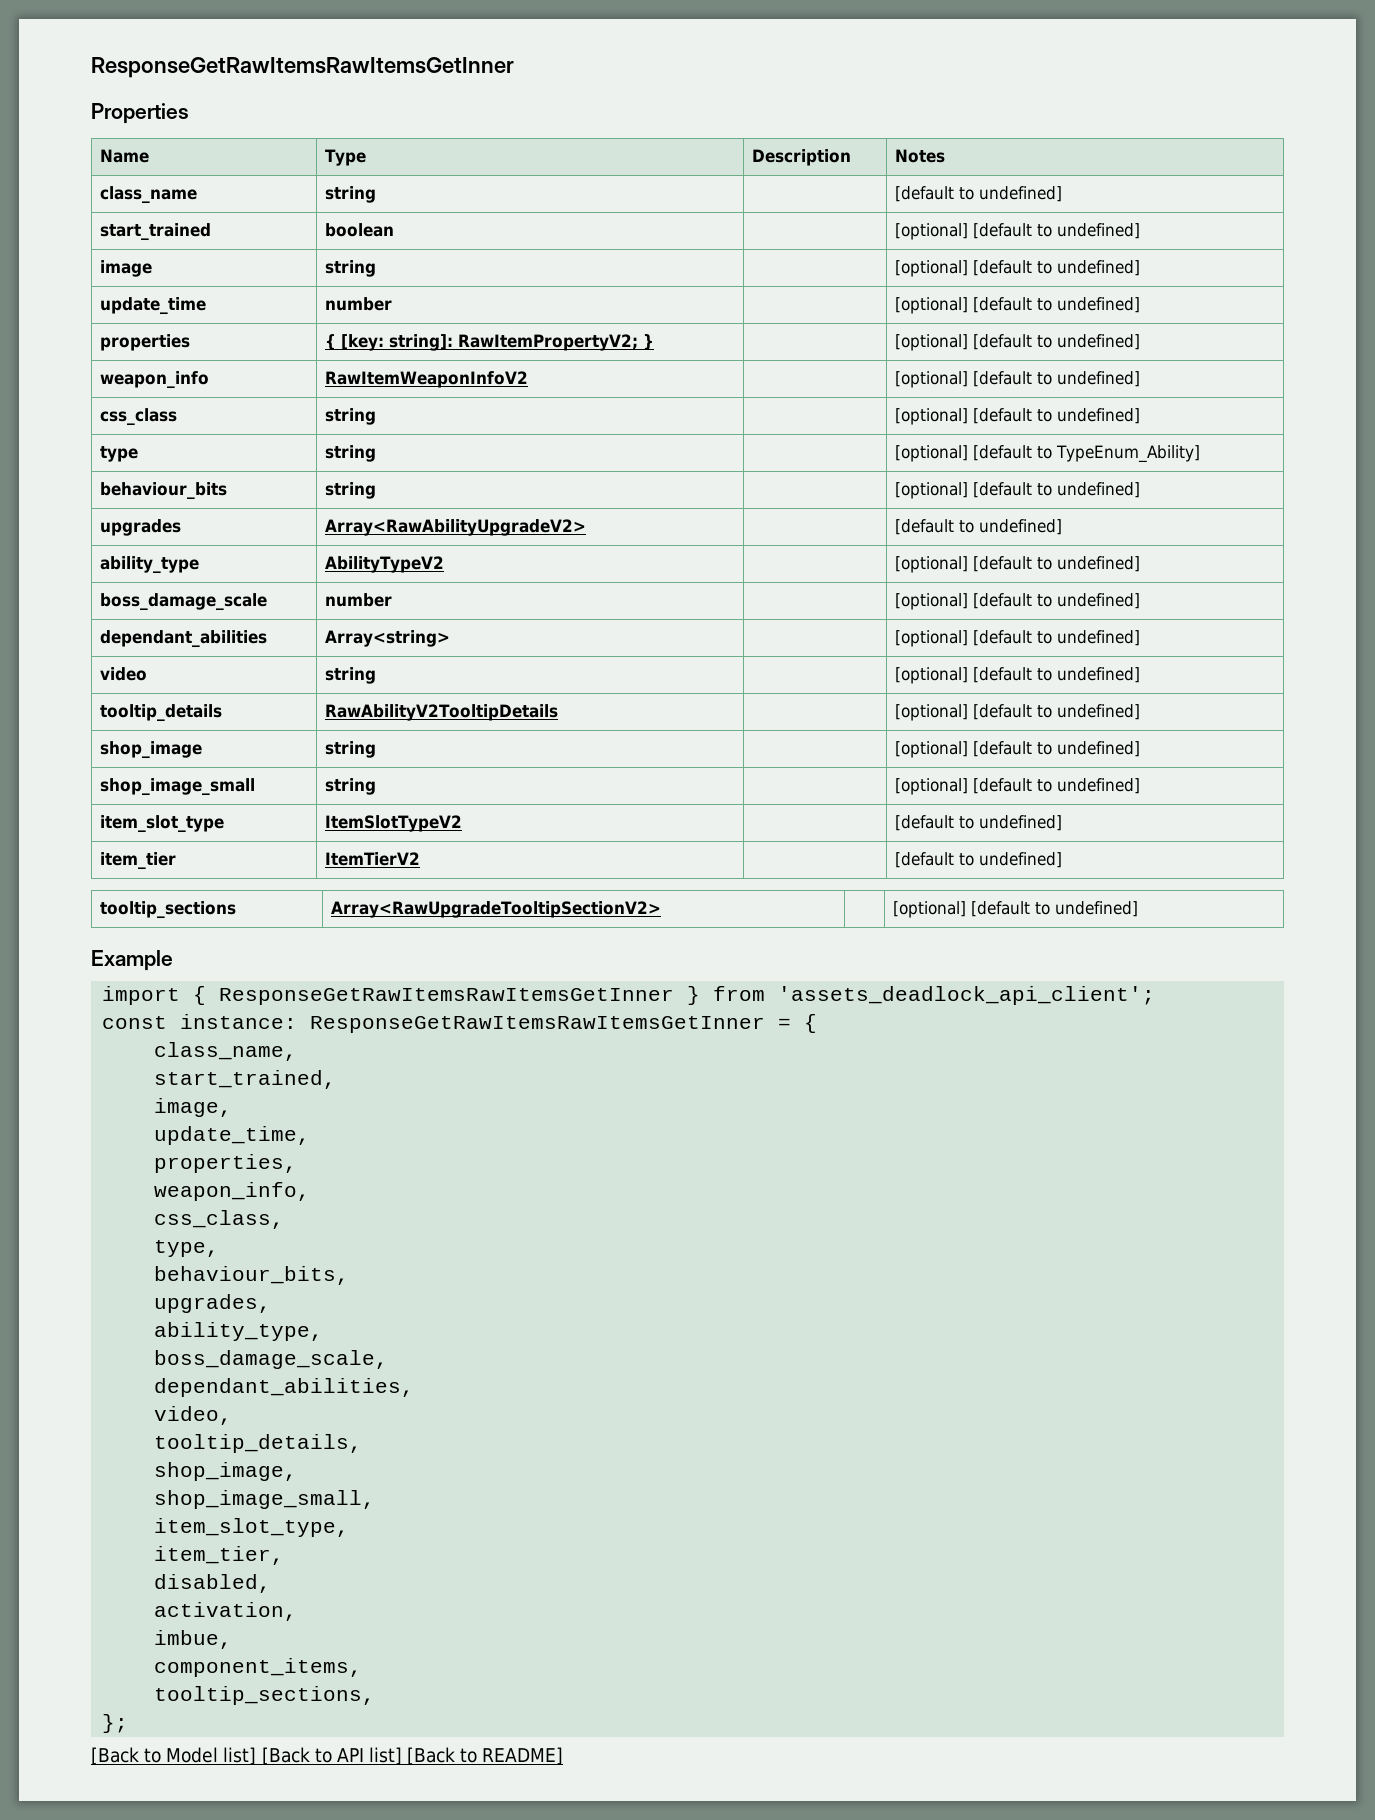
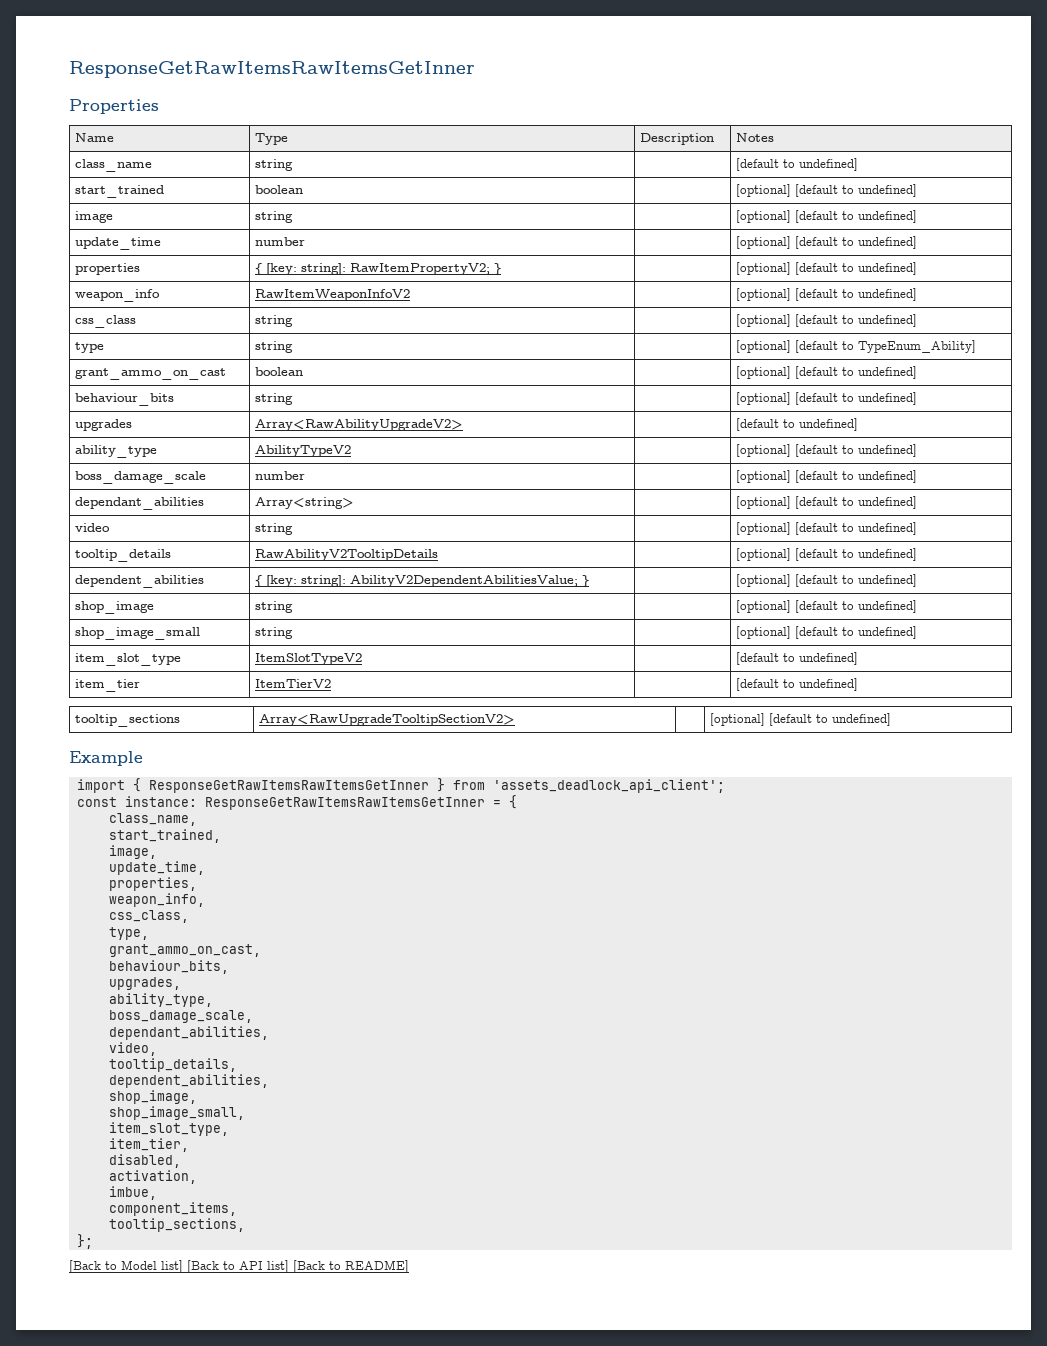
+ grant_ammo_on_cast | boolean | | [optional] [default to undefined]
+ dependent_abilities | { [key: string]: AbilityV2DependentAbilitiesValue; } | | [optional] [default to undefined]
+ grant_ammo_on_cast,
+ dependent_abilities,

